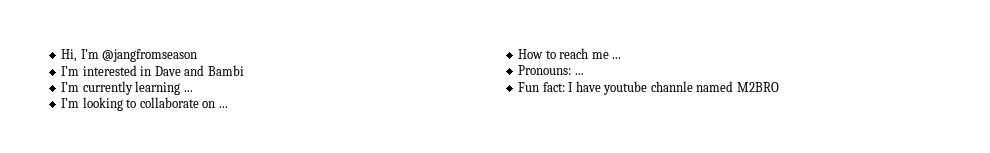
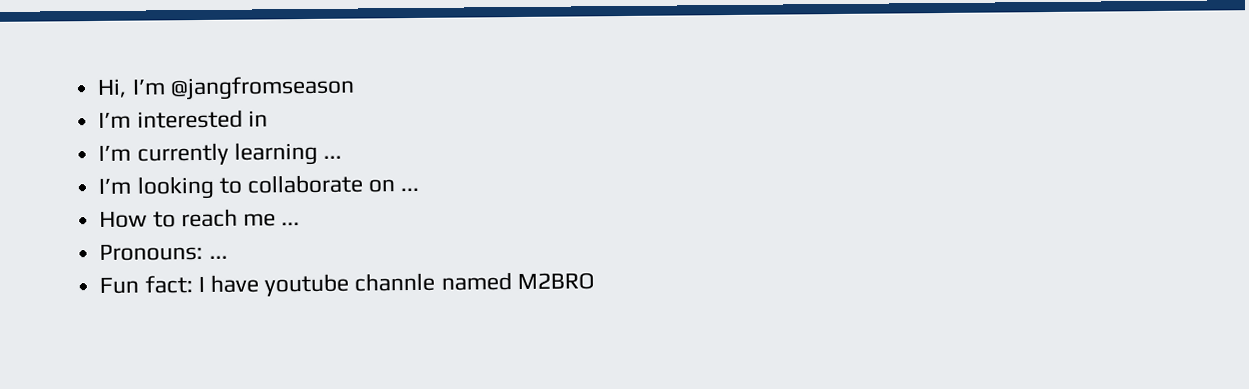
- I’m interested in Dave and Bambi
+ I’m interested in

